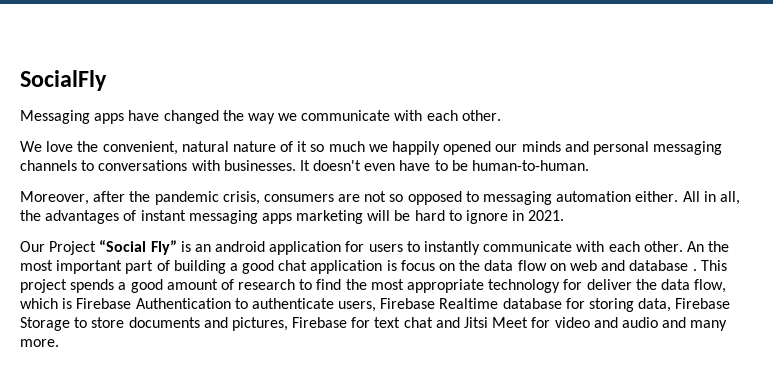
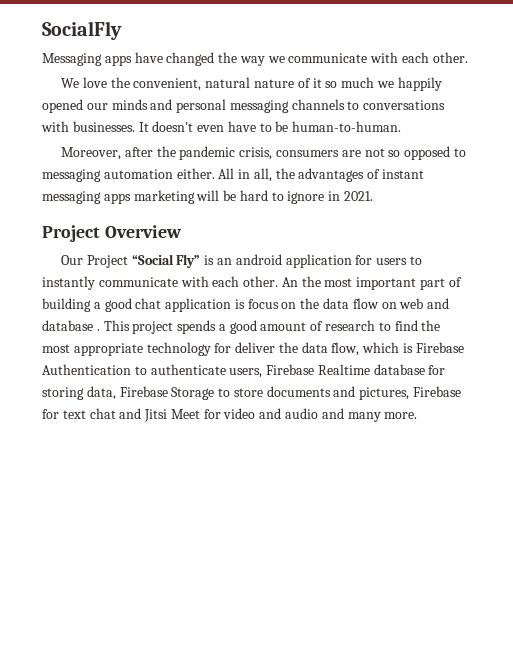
+ Project Overview

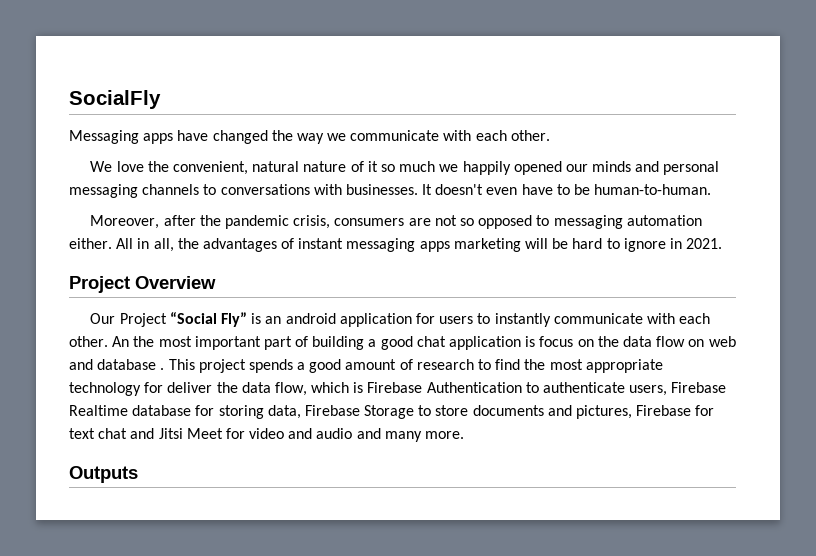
+ Outputs

